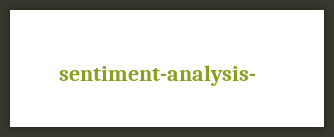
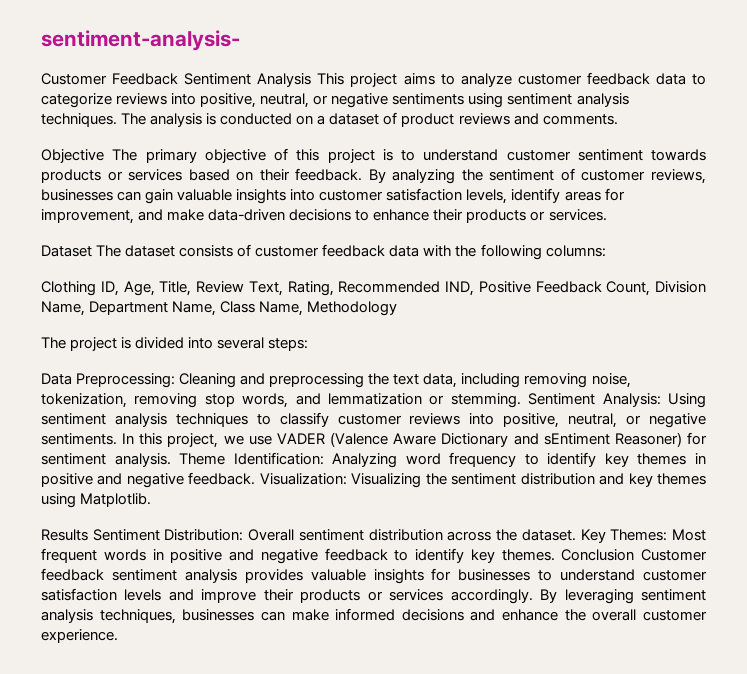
+ Customer Feedback Sentiment Analysis This project aims to analyze customer feedback data to categorize reviews into positive, neutral, or negative sentiments using sentiment analysis techniques. The analysis is conducted on a dataset of product reviews and comments.
+ Objective The primary objective of this project is to understand customer sentiment towards products or services based on their feedback. By analyzing the sentiment of customer reviews, businesses can gain valuable insights into customer satisfaction levels, identify areas for improvement, and make data-driven decisions to enhance their products or services.
+ Dataset The dataset consists of customer feedback data with the following columns:
+ Clothing ID, Age, Title, Review Text, Rating, Recommended IND, Positive Feedback Count, Division Name, Department Name, Class Name, Methodology
+ The project is divided into several steps:
+ Data Preprocessing: Cleaning and preprocessing the text data, including removing noise, tokenization, removing stop words, and lemmatization or stemming. Sentiment Analysis: Using sentiment analysis techniques to classify customer reviews into positive, neutral, or negative sentiments. In this project, we use VADER (Valence Aware Dictionary and sEntiment Reasoner) for sentiment analysis. Theme Identification: Analyzing word frequency to identify key themes in positive and negative feedback. Visualization: Visualizing the sentiment distribution and key themes using Matplotlib.
+ Results Sentiment Distribution: Overall sentiment distribution across the dataset. Key Themes: Most frequent words in positive and negative feedback to identify key themes. Conclusion Customer feedback sentiment analysis provides valuable insights for businesses to understand customer satisfaction levels and improve their products or services accordingly. By leveraging sentiment analysis techniques, businesses can make informed decisions and enhance the overall customer experience.

